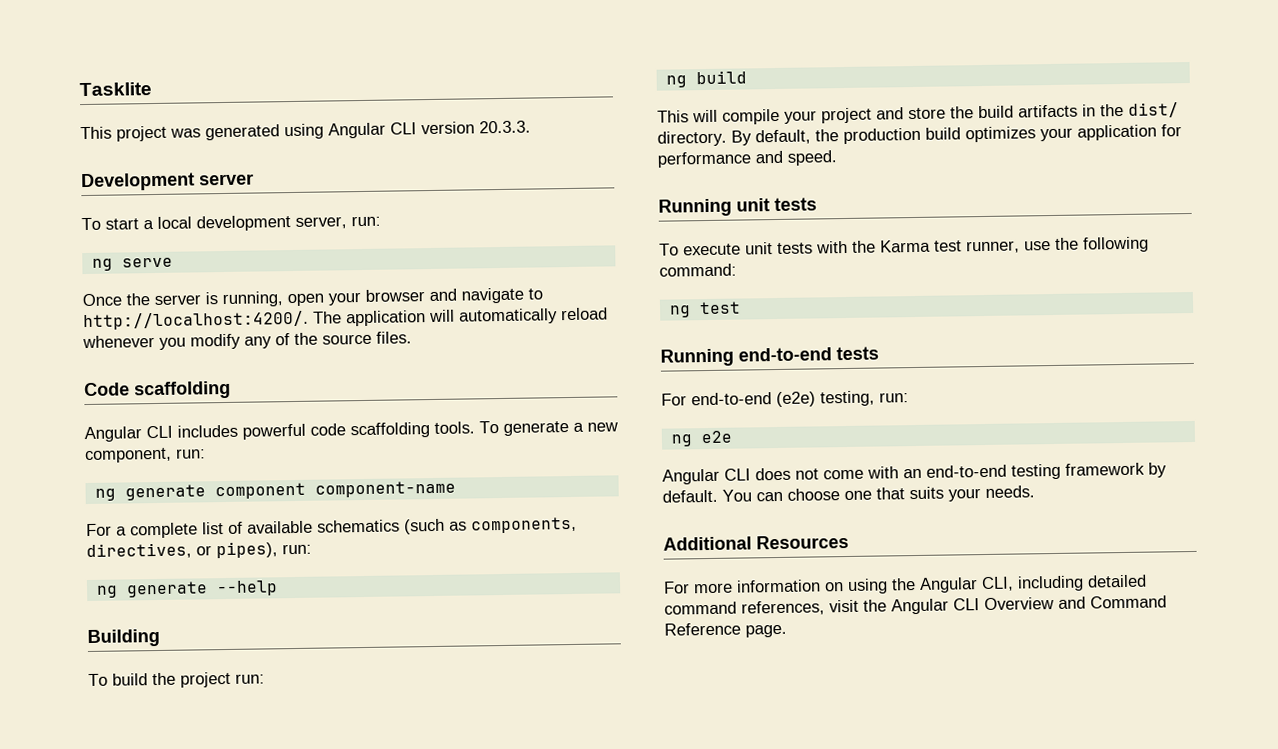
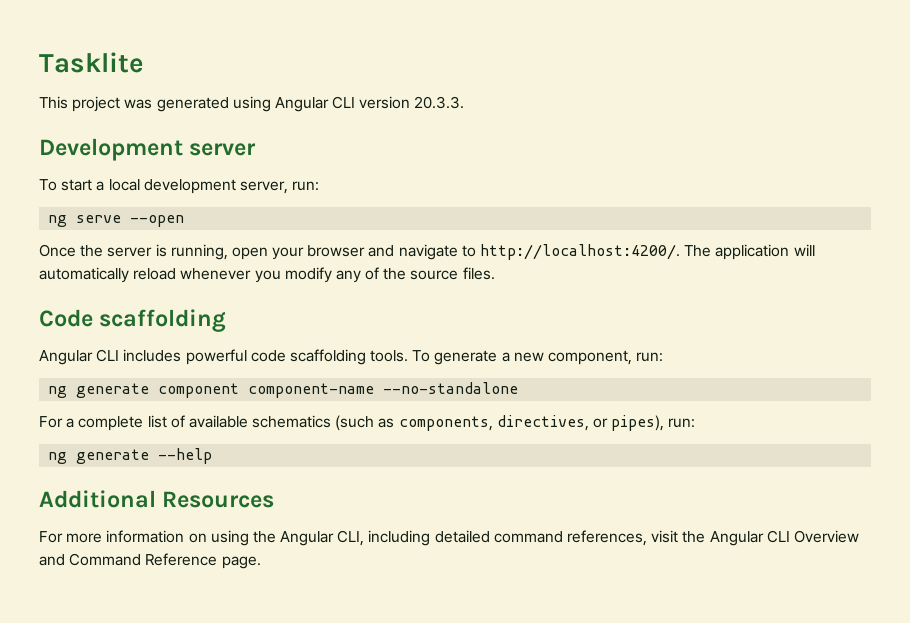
- ng serve
+ ng serve --open
- ng generate component component-name
+ ng generate component component-name --no-standalone
- Building
- To build the project run:
- ng build
- This will compile your project and store the build artifacts in the dist/ directory. By default, the production build optimizes your application for performance and speed.
- Running unit tests
- To execute unit tests with the Karma test runner, use the following command:
- ng test
- Running end-to-end tests
- For end-to-end (e2e) testing, run:
- ng e2e
- Angular CLI does not come with an end-to-end testing framework by default. You can choose one that suits your needs.

